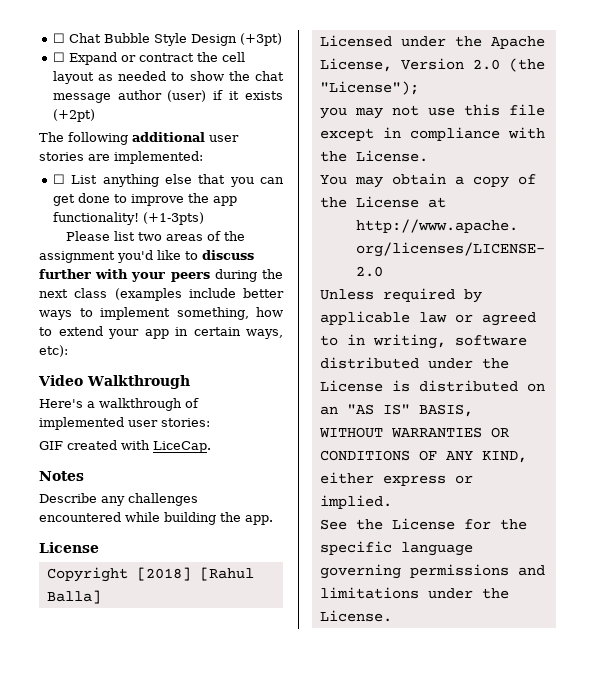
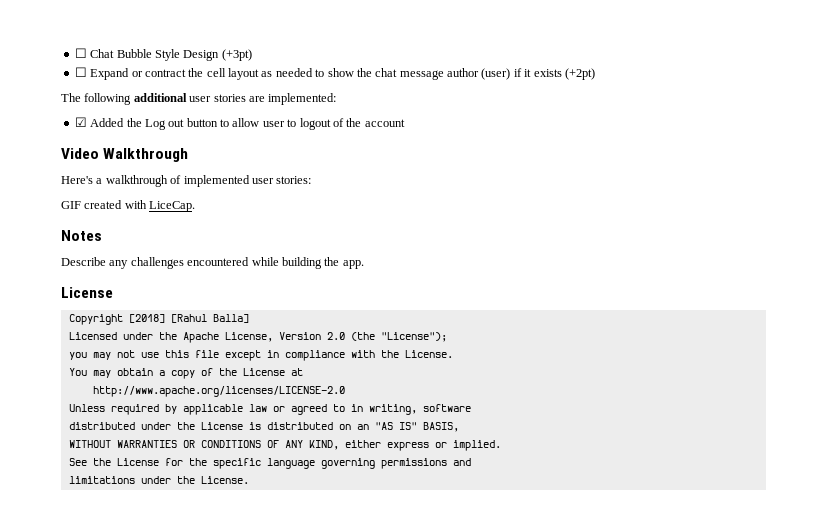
- ☐ List anything else that you can get done to improve the app functionality! (+1-3pts)
- Please list two areas of the assignment you'd like to discuss further with your peers during the next class (examples include better ways to implement something, how to extend your app in certain ways, etc):
+ ☑ Added the Log out button to allow user to logout of the account

